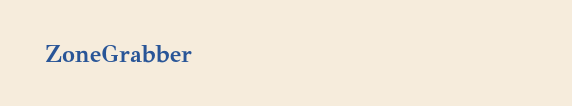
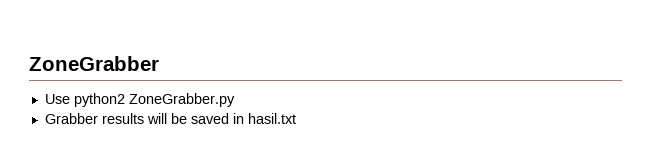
+ Use python2 ZoneGrabber.py
+ Grabber results will be saved in hasil.txt

